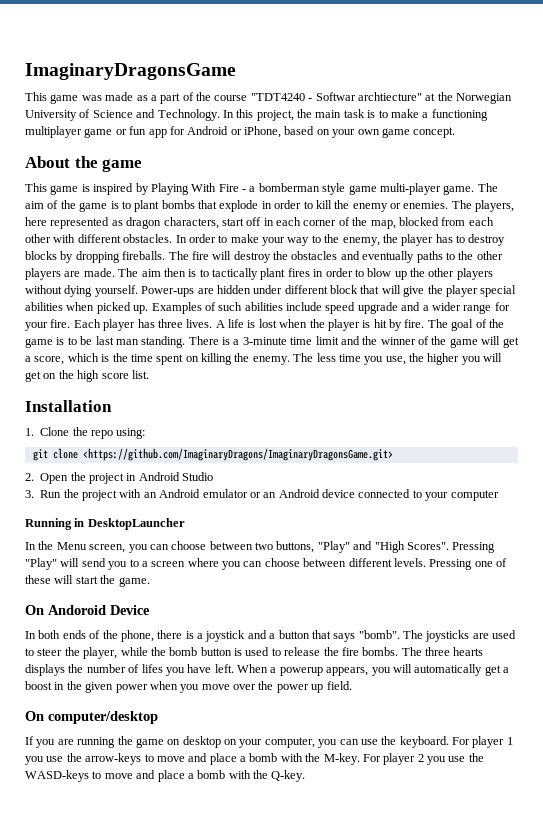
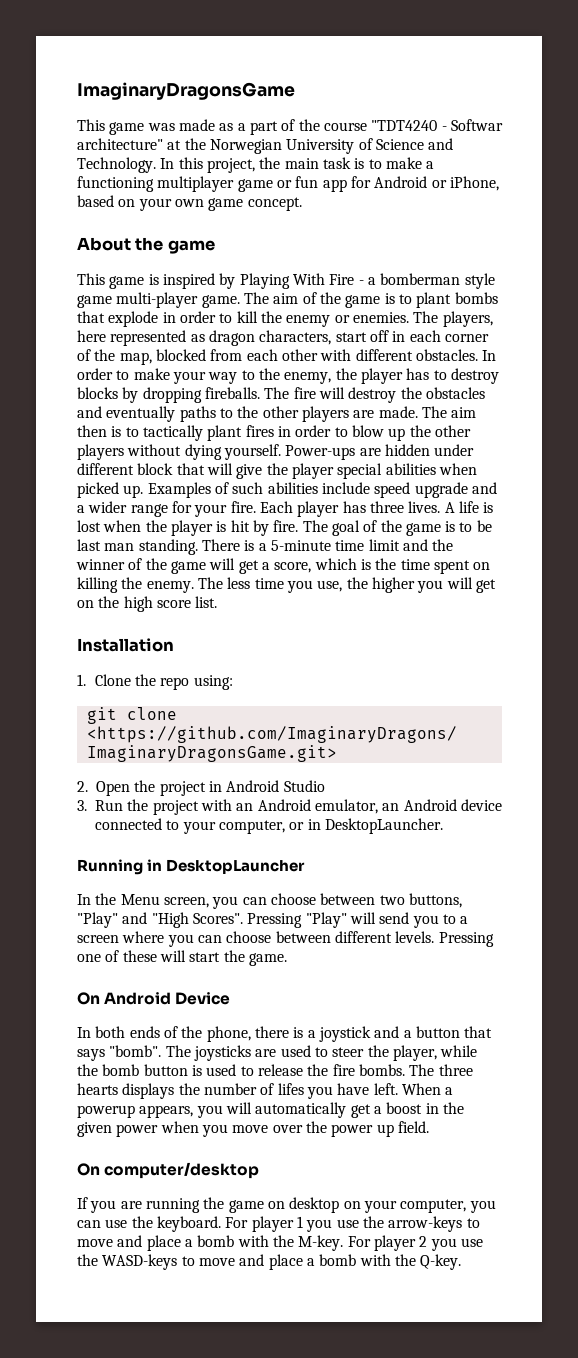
- This game was made as a part of the course "TDT4240 - Softwar archtiecture" at the Norwegian University of Science and Technology.
+ This game was made as a part of the course "TDT4240 - Softwar architecture" at the Norwegian University of Science and Technology.
- There is a 3-minute time limit and the winner of the game will get a score, which is the time spent on killing the enemy.
+ There is a 5-minute time limit and the winner of the game will get a score, which is the time spent on killing the enemy.
- 3. Run the project with an Android emulator or an Android device connected to your computer
+ 3. Run the project with an Android emulator, an Android device connected to your computer, or in DesktopLauncher.
- On Andoroid Device
+ On Android Device

